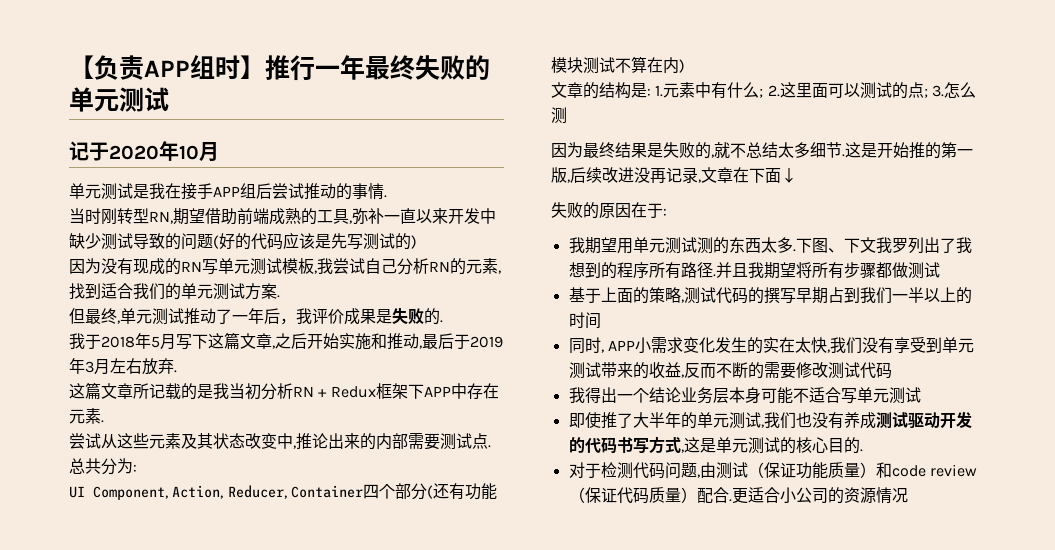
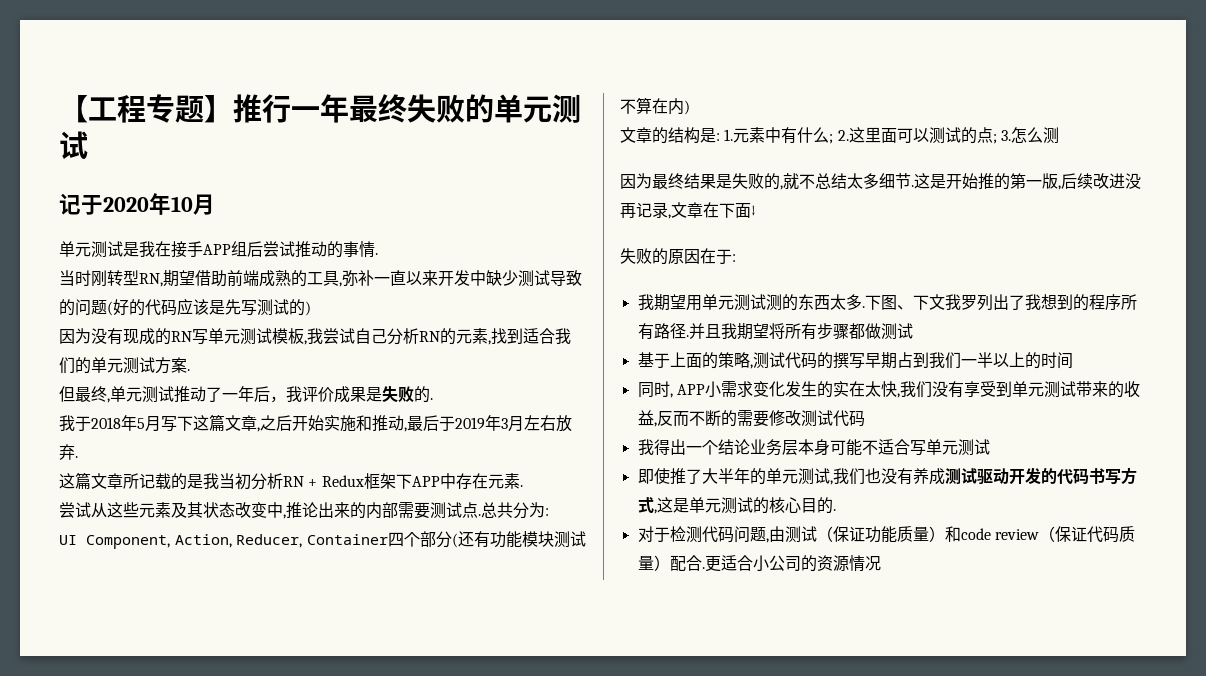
- 【负责APP组时】推行一年最终失败的单元测试
+ 【工程专题】推行一年最终失败的单元测试

